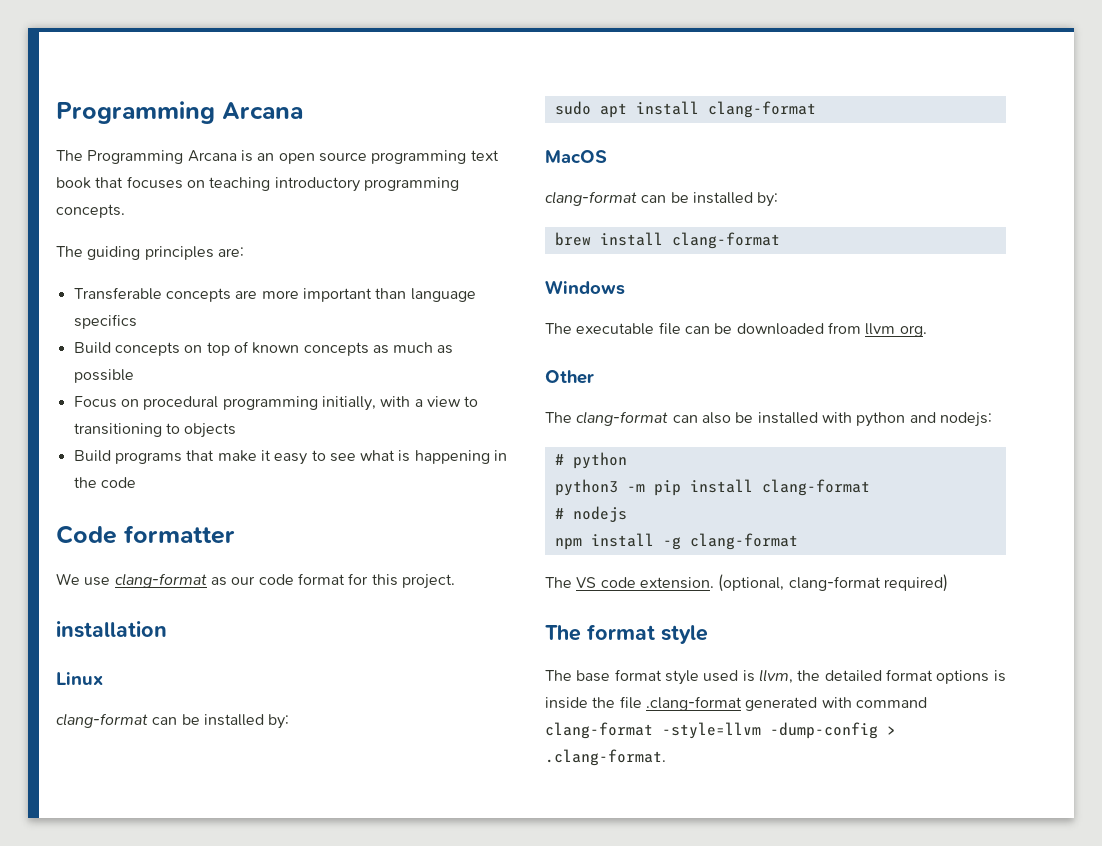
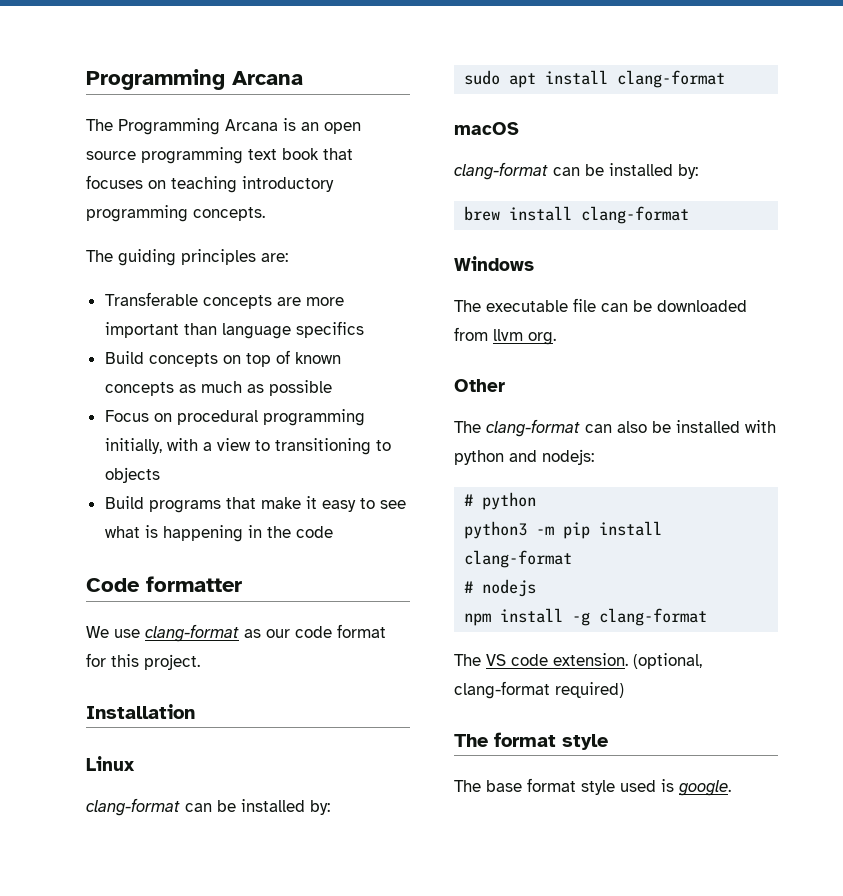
- installation
+ Installation
- MacOS
+ macOS
- The base format style used is llvm, the detailed format options is inside the file .clang-format generated with command clang-format -style=llvm -dump-config > .clang-format.
+ The base format style used is google.

